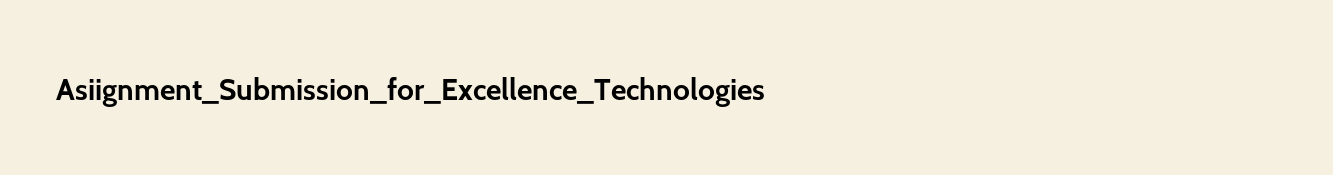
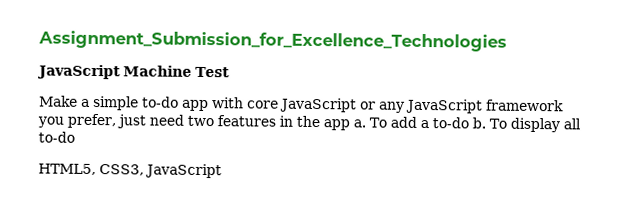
- Asiignment_Submission_for_Excellence_Technologies
+ Assignment_Submission_for_Excellence_Technologies
+ JavaScript Machine Test
+ Make a simple to-do app with core JavaScript or any JavaScript framework you prefer, just need two features in the app a. To add a to-do b. To display all to-do
+ HTML5, CSS3, JavaScript

